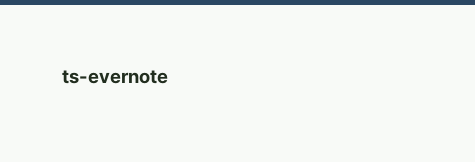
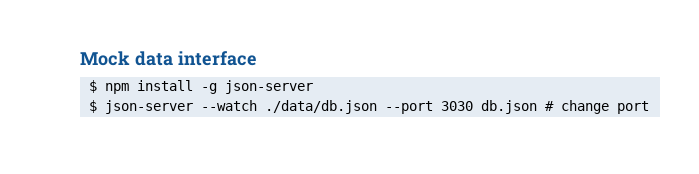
- ts-evernote
+ Mock data interface
+ $ npm install -g json-server
+ $ json-server --watch ./data/db.json --port 3030 db.json # change port

